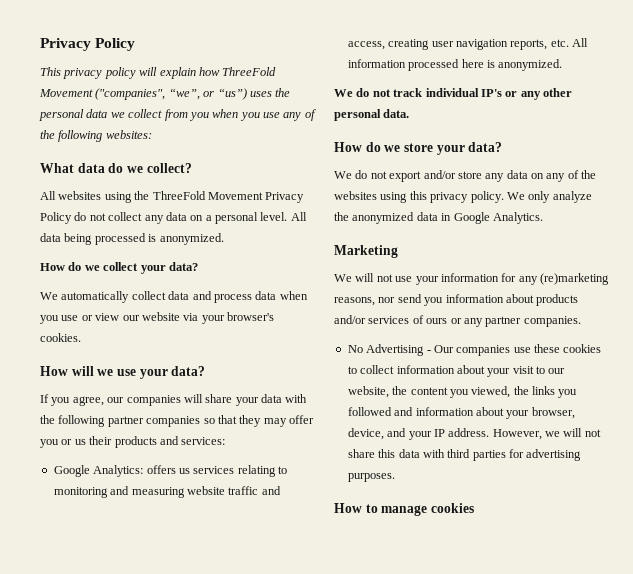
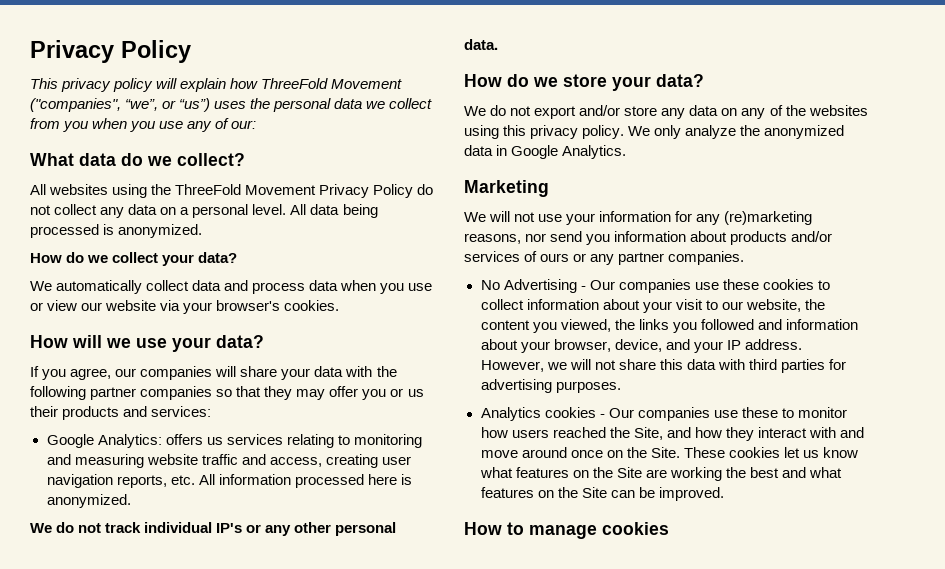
- This privacy policy will explain how ThreeFold Movement ("companies", “we”, or “us”) uses the personal data we collect from you when you use any of the following websites:
+ This privacy policy will explain how ThreeFold Movement ("companies", “we”, or “us”) uses the personal data we collect from you when you use any of our:
+ Analytics cookies - Our companies use these to monitor how users reached the Site, and how they interact with and move around once on the Site. These cookies let us know what features on the Site are working the best and what features on the Site can be improved.

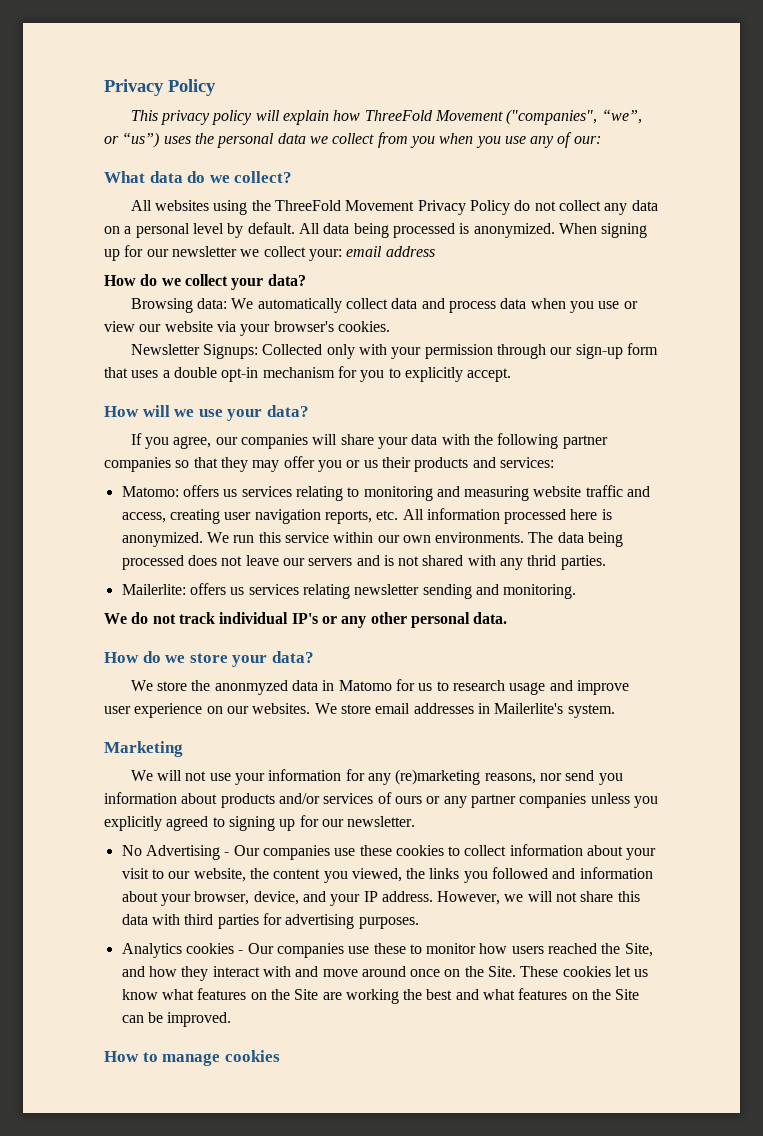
- All websites using the ThreeFold Movement Privacy Policy do not collect any data on a personal level.
+ All websites using the ThreeFold Movement Privacy Policy do not collect any data on a personal level by default.
+ When signing up for our newsletter we collect your: email address
- We automatically collect data and process data when you use or view our website via your browser's cookies.
+ Browsing data: We automatically collect data and process data when you use or view our website via your browser's cookies.
+ Newsletter Signups: Collected only with your permission through our sign-up form that uses a double opt-in mechanism for you to explicitly accept.
- Google Analytics: offers us services relating to monitoring and measuring website traffic and access, creating user navigation reports, etc. All information processed here is anonymized.
+ Matomo: offers us services relating to monitoring and measuring website traffic and access, creating user navigation reports, etc. All information processed here is anonymized. We run this service within our own environments. The data being processed does not leave our servers and is not shared with any thrid parties.
+ Mailerlite: offers us services relating newsletter sending and monitoring.
- We do not export and/or store any data on any of the websites using this privacy policy. We only analyze the anonymized data in Google Analytics.
+ We store the anonmyzed data in Matomo for us to research usage and improve user experience on our websites. We store email addresses in Mailerlite's system.
- We will not use your information for any (re)marketing reasons, nor send you information about products and/or services of ours or any partner companies.
+ We will not use your information for any (re)marketing reasons, nor send you information about products and/or services of ours or any partner companies unless you explicitly agreed to signing up for our newsletter.

